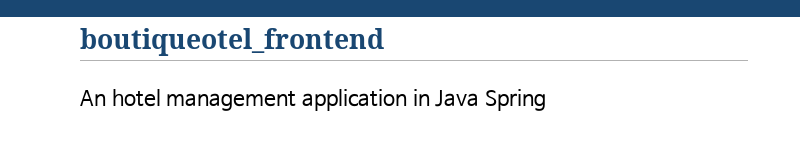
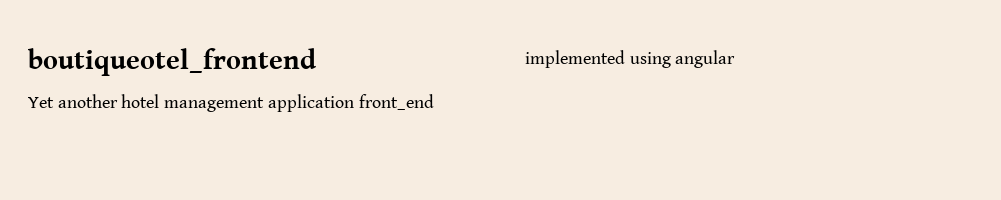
- An hotel management application in Java Spring
+ Yet another hotel management application front_end implemented using angular

